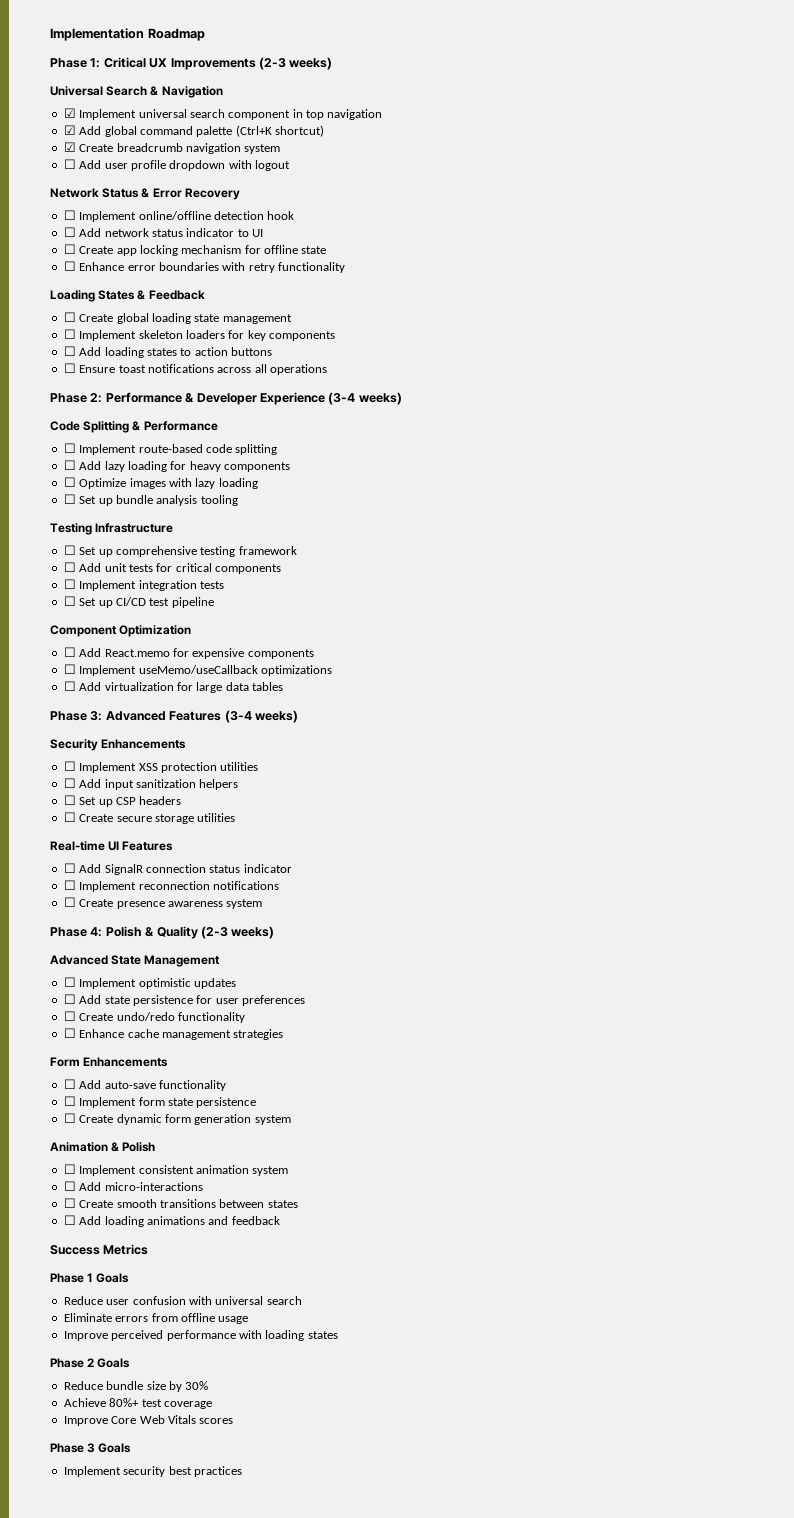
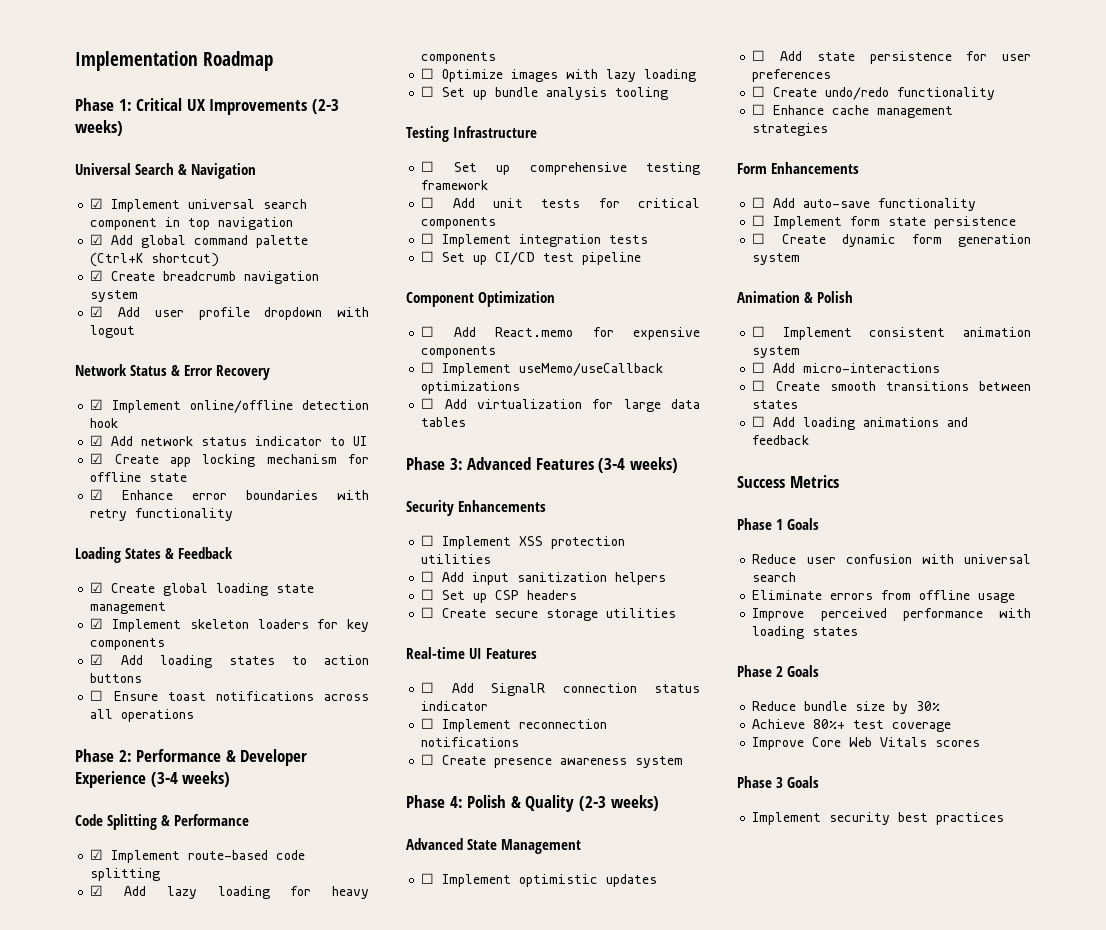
- ☐ Add user profile dropdown with logout
+ ☑ Add user profile dropdown with logout
- ☐ Implement online/offline detection hook
+ ☑ Implement online/offline detection hook
- ☐ Add network status indicator to UI
+ ☑ Add network status indicator to UI
- ☐ Create app locking mechanism for offline state
+ ☑ Create app locking mechanism for offline state
- ☐ Enhance error boundaries with retry functionality
+ ☑ Enhance error boundaries with retry functionality
- ☐ Create global loading state management
+ ☑ Create global loading state management
- ☐ Implement skeleton loaders for key components
+ ☑ Implement skeleton loaders for key components
- ☐ Add loading states to action buttons
+ ☑ Add loading states to action buttons
- ☐ Implement route-based code splitting
+ ☑ Implement route-based code splitting
- ☐ Add lazy loading for heavy components
+ ☑ Add lazy loading for heavy components

